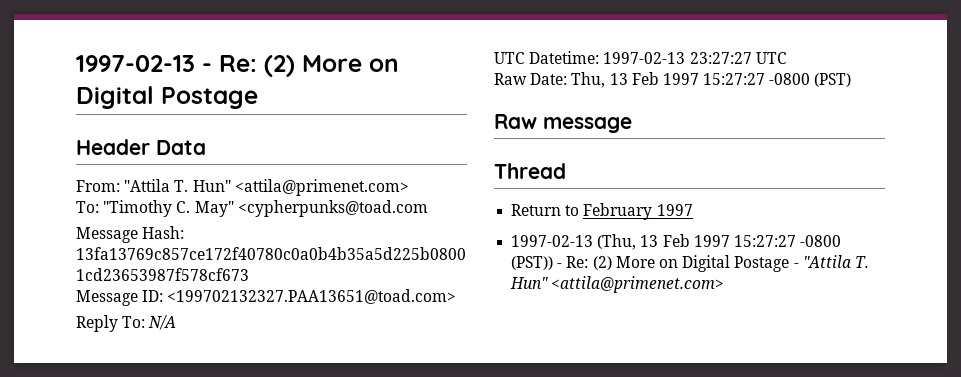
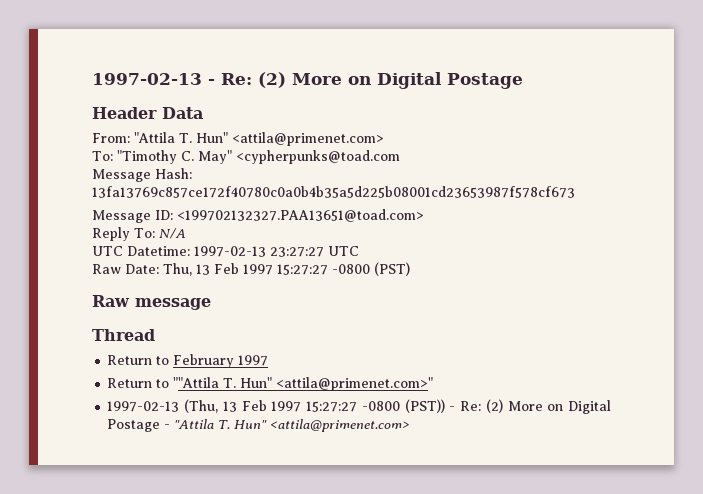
+ Return to ""Attila T. Hun" <attila@primenet.com>"

